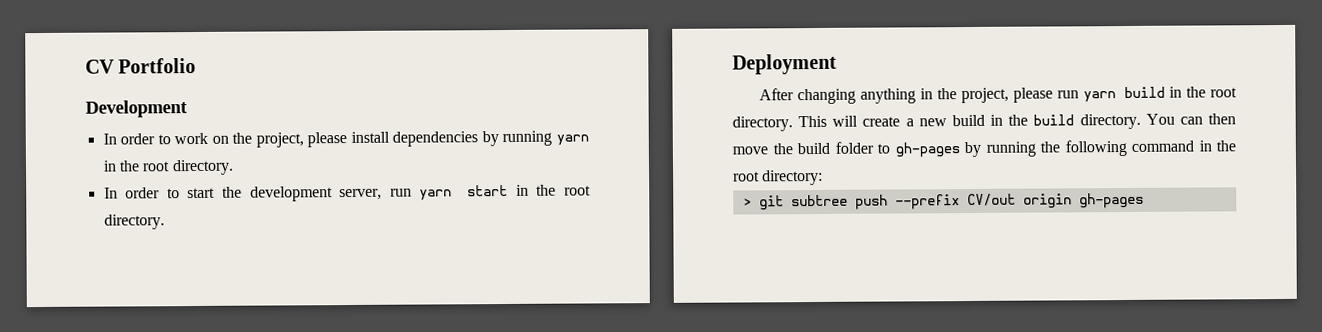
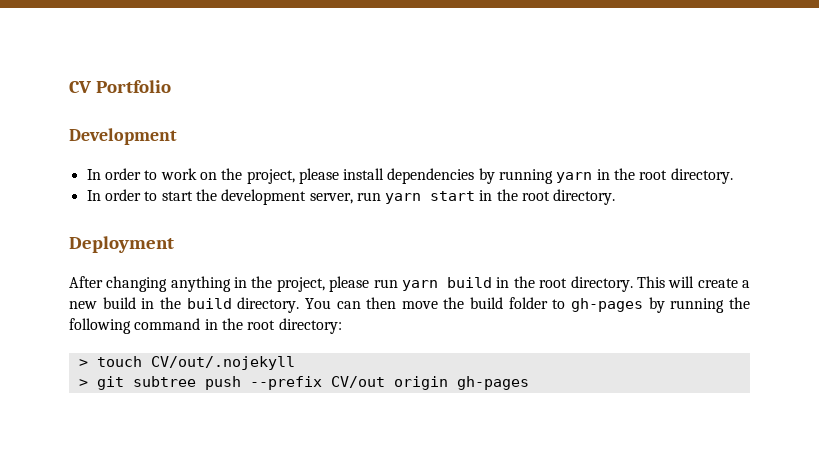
+ > touch CV/out/.nojekyll

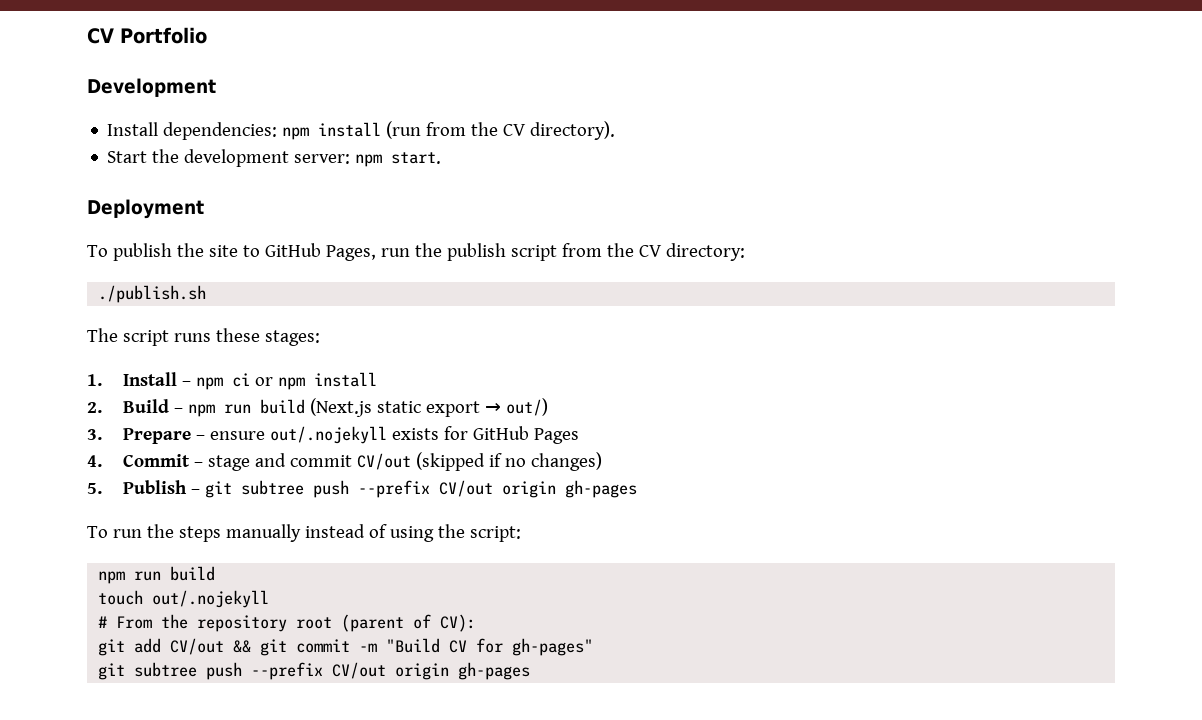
- In order to work on the project, please install dependencies by running yarn in the root directory.
- In order to start the development server, run yarn start in the root directory.
+ Install dependencies: npm install (run from the CV directory).
+ Start the development server: npm start.
  Deployment
- After changing anything in the project, please run yarn build in the root directory. This will create a new build in the build directory. You can then move the build folder to gh-pages by running the following command in the root directory:
- > touch CV/out/.nojekyll
- > git subtree push --prefix CV/out origin gh-pages
+ To publish the site to GitHub Pages, run the publish script from the CV directory:
+ ./publish.sh
+ The script runs these stages:
+ 1. Install – npm ci or npm install
+ 2. Build – npm run build (Next.js static export → out/)
+ 3. Prepare – ensure out/.nojekyll exists for GitHub Pages
+ 4. Commit – stage and commit CV/out (skipped if no changes)
+ 5. Publish – git subtree push --prefix CV/out origin gh-pages
+ To run the steps manually instead of using the script:
+ npm run build
+ touch out/.nojekyll
+ # From the repository root (parent of CV):
+ git add CV/out && git commit -m "Build CV for gh-pages"
+ git subtree push --prefix CV/out origin gh-pages

